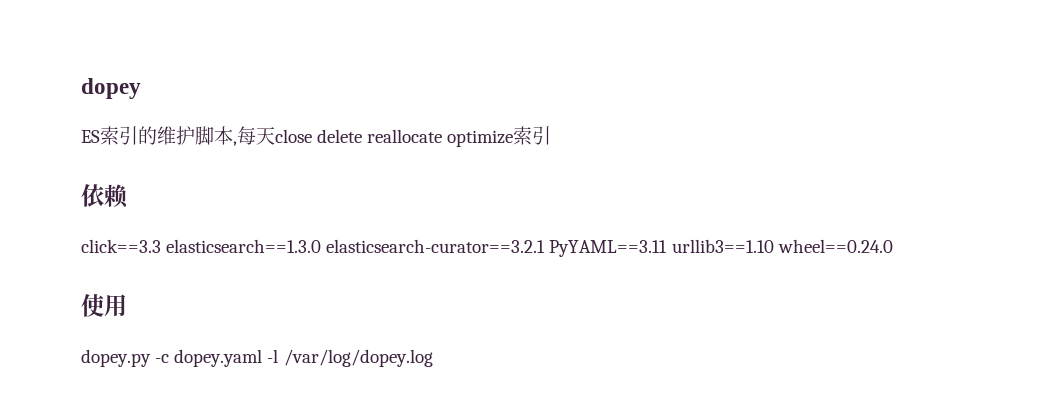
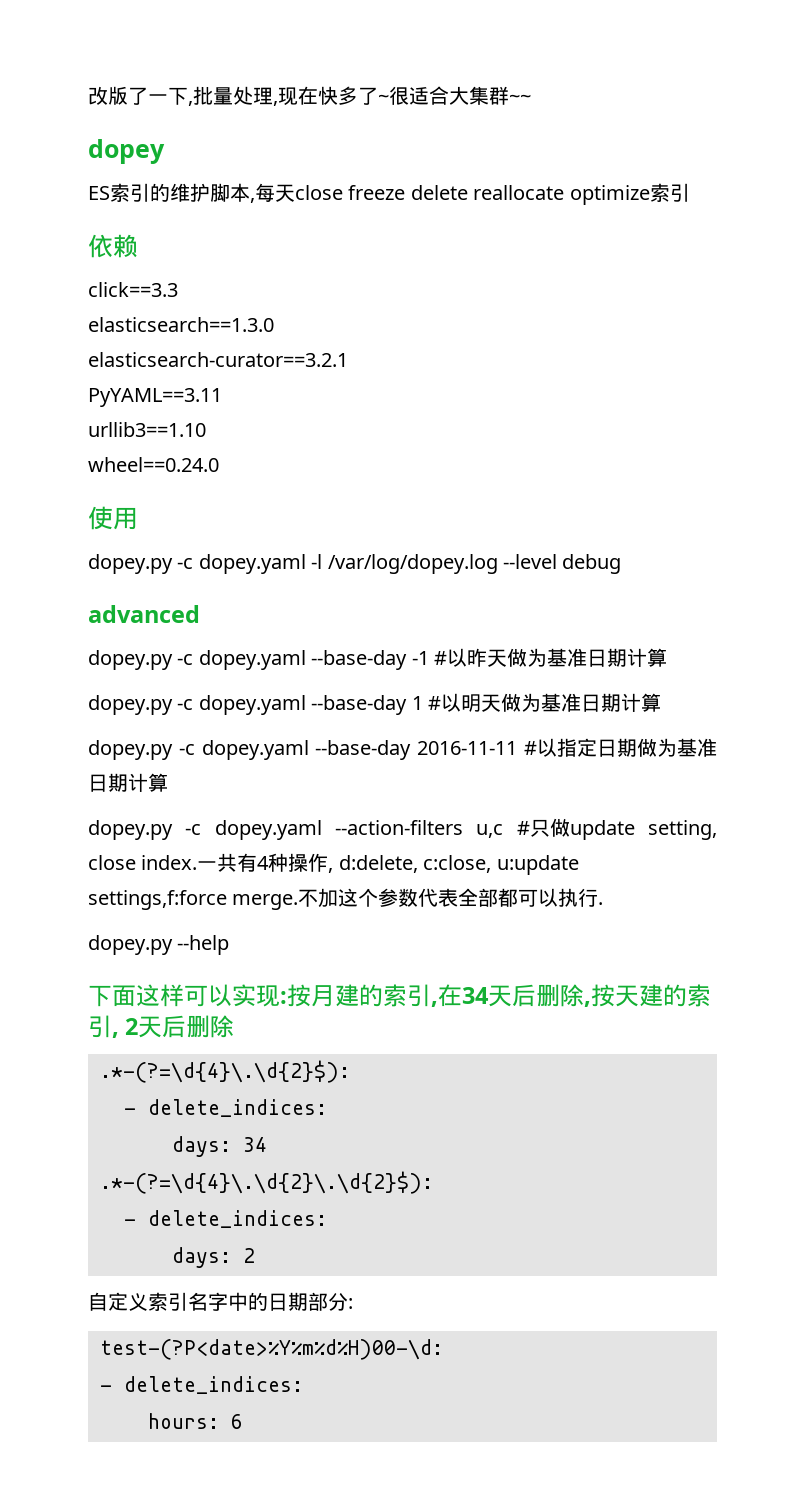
+ 改版了一下,批量处理,现在快多了~很适合大集群~~
- ES索引的维护脚本,每天close delete reallocate optimize索引
+ ES索引的维护脚本,每天close freeze delete reallocate optimize索引
- click==3.3 elasticsearch==1.3.0 elasticsearch-curator==3.2.1 PyYAML==3.11 urllib3==1.10 wheel==0.24.0
+ click==3.3
+ elasticsearch==1.3.0
+ elasticsearch-curator==3.2.1
+ PyYAML==3.11
+ urllib3==1.10
+ wheel==0.24.0
- dopey.py -c dopey.yaml -l /var/log/dopey.log
+ dopey.py -c dopey.yaml -l /var/log/dopey.log --level debug
+ advanced
+ dopey.py -c dopey.yaml --base-day -1 #以昨天做为基准日期计算
+ dopey.py -c dopey.yaml --base-day 1 #以明天做为基准日期计算
+ dopey.py -c dopey.yaml --base-day 2016-11-11 #以指定日期做为基准日期计算
+ dopey.py -c dopey.yaml --action-filters u,c #只做update setting, close index.一共有4种操作, d:delete, c:close, u:update settings,f:force merge.不加这个参数代表全部都可以执行.
+ dopey.py --help
+ 下面这样可以实现:按月建的索引,在34天后删除,按天建的索引, 2天后删除
+ .*-(?=\d{4}\.\d{2}$):
+ - delete_indices:
+ days: 34
+ .*-(?=\d{4}\.\d{2}\.\d{2}$):
+ - delete_indices:
+ days: 2
+ 自定义索引名字中的日期部分:
+ test-(?P<date>%Y%m%d%H)00-\d:
+ - delete_indices:
+ hours: 6

